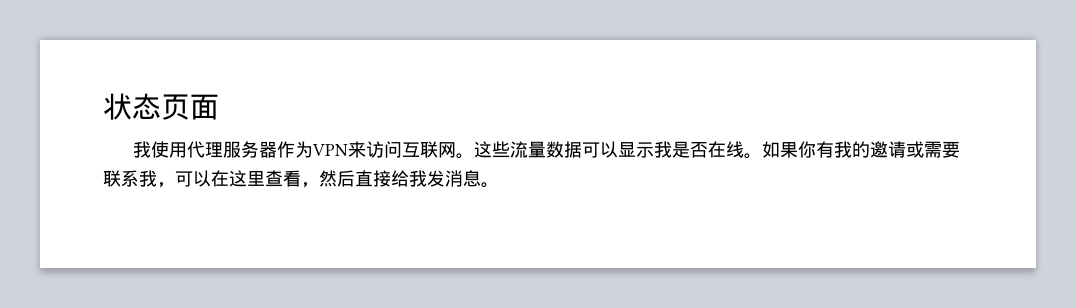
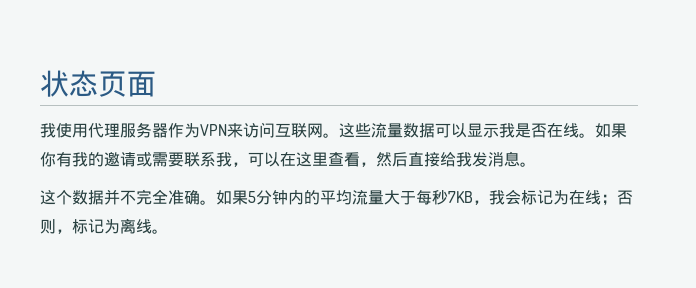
+ 这个数据并不完全准确。如果5分钟内的平均流量大于每秒7KB，我会标记为在线；否则，标记为离线。

